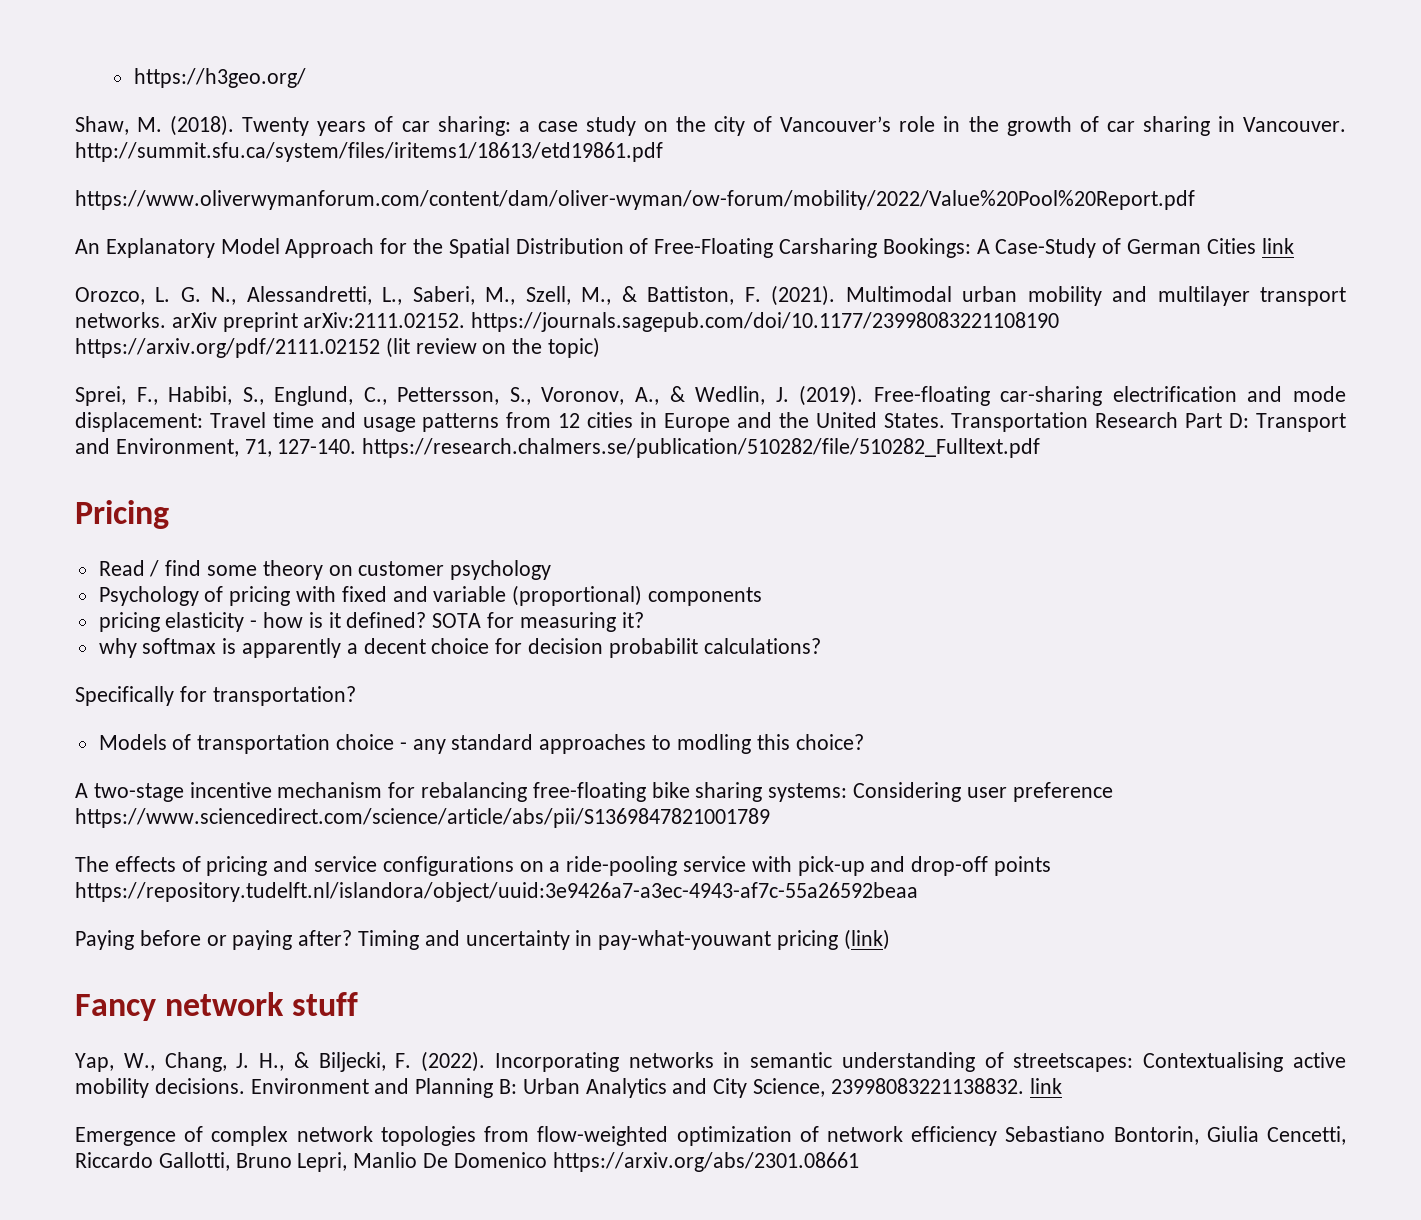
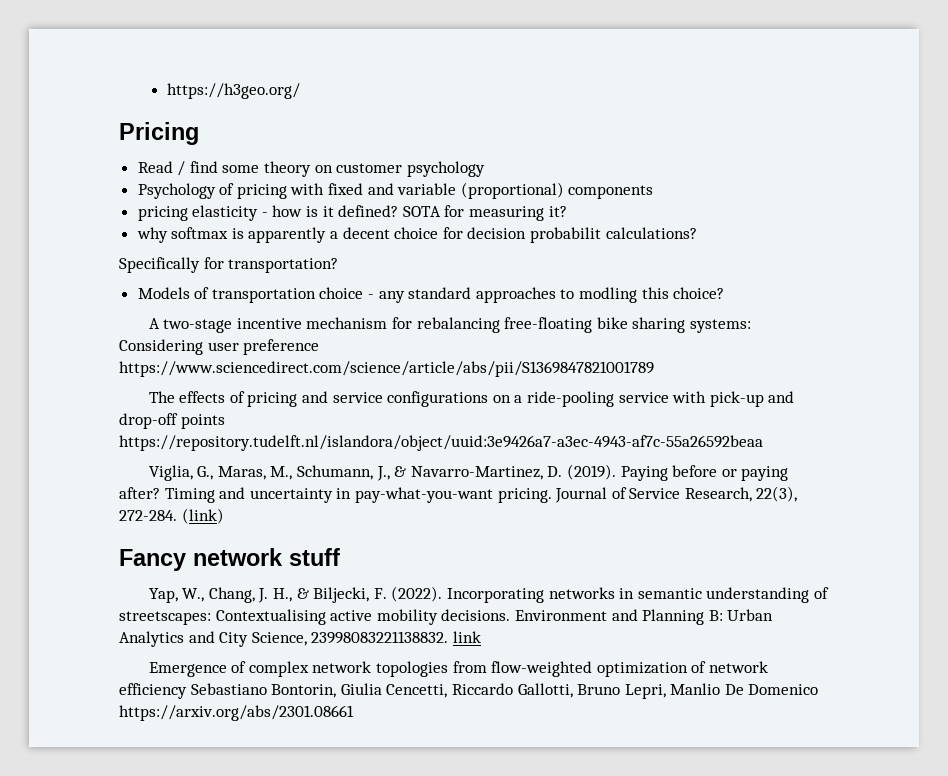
- Shaw, M. (2018). Twenty years of car sharing: a case study on the city of Vancouver’s role in the growth of car sharing in Vancouver. http://summit.sfu.ca/system/files/iritems1/18613/etd19861.pdf
- https://www.oliverwymanforum.com/content/dam/oliver-wyman/ow-forum/mobility/2022/Value%20Pool%20Report.pdf
- An Explanatory Model Approach for the Spatial Distribution of Free-Floating Carsharing Bookings: A Case-Study of German Cities link
- Orozco, L. G. N., Alessandretti, L., Saberi, M., Szell, M., & Battiston, F. (2021). Multimodal urban mobility and multilayer transport networks. arXiv preprint arXiv:2111.02152. https://journals.sagepub.com/doi/10.1177/23998083221108190 https://arxiv.org/pdf/2111.02152 (lit review on the topic)
- Sprei, F., Habibi, S., Englund, C., Pettersson, S., Voronov, A., & Wedlin, J. (2019). Free-floating car-sharing electrification and mode displacement: Travel time and usage patterns from 12 cities in Europe and the United States. Transportation Research Part D: Transport and Environment, 71, 127-140. https://research.chalmers.se/publication/510282/file/510282_Fulltext.pdf
+ Viglia, G., Maras, M., Schumann, J., & Navarro-Martinez, D. (2019).
- Timing and uncertainty in pay-what-youwant pricing (link)
+ Timing and uncertainty in pay-what-you-want pricing. Journal of Service Research, 22(3), 272-284. (link)

